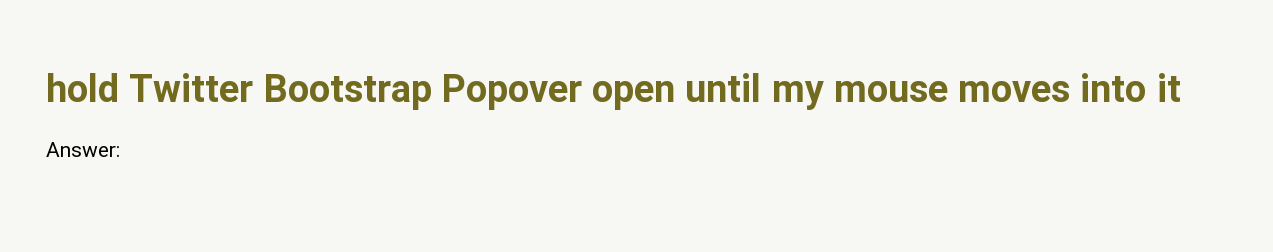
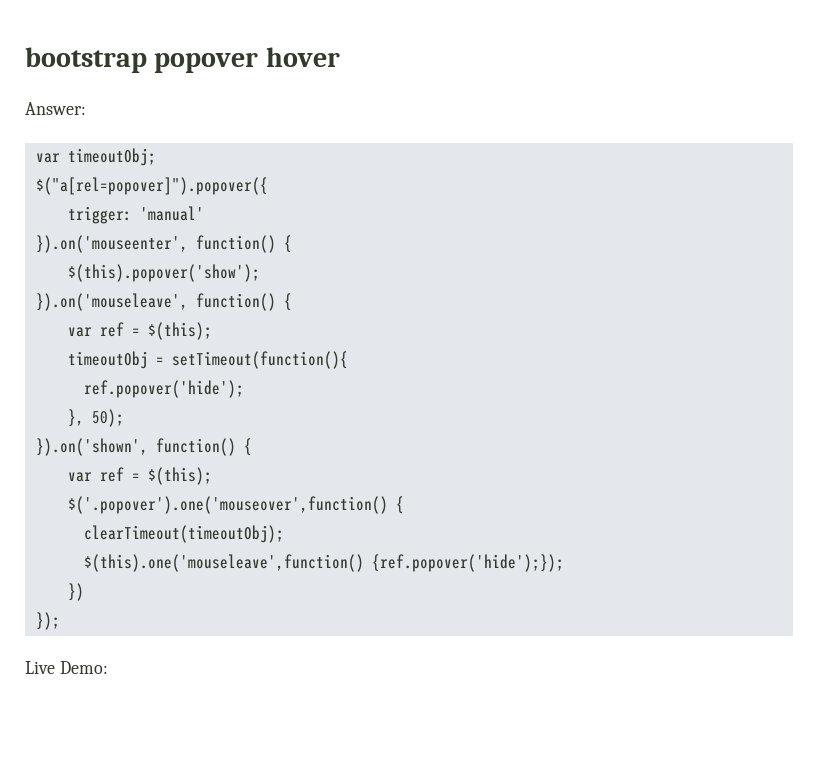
- hold Twitter Bootstrap Popover open until my mouse moves into it
+ bootstrap popover hover
  Answer:
+ var timeoutObj;
+ $("a[rel=popover]").popover({
+ trigger: 'manual'
+ }).on('mouseenter', function() {
+ $(this).popover('show');
+ }).on('mouseleave', function() {
+ var ref = $(this);
+ timeoutObj = setTimeout(function(){
+ ref.popover('hide');
+ }, 50);
+ }).on('shown', function() {
+ var ref = $(this);
+ $('.popover').one('mouseover',function() {
+ clearTimeout(timeoutObj);
+ $(this).one('mouseleave',function() {ref.popover('hide');});
+ })
+ });
+ Live Demo:

